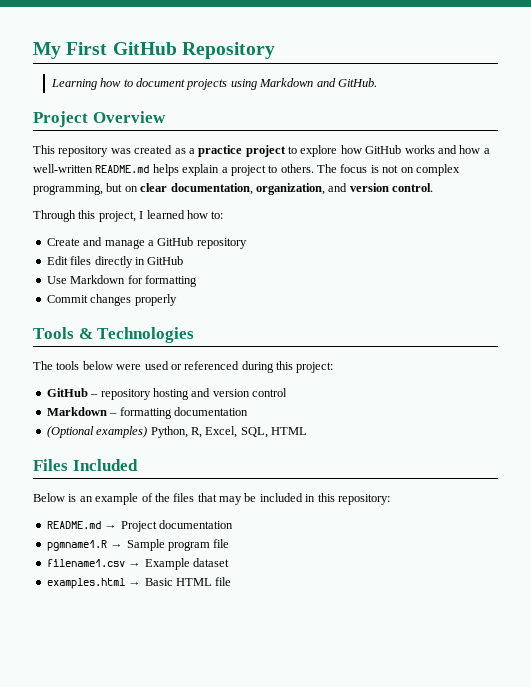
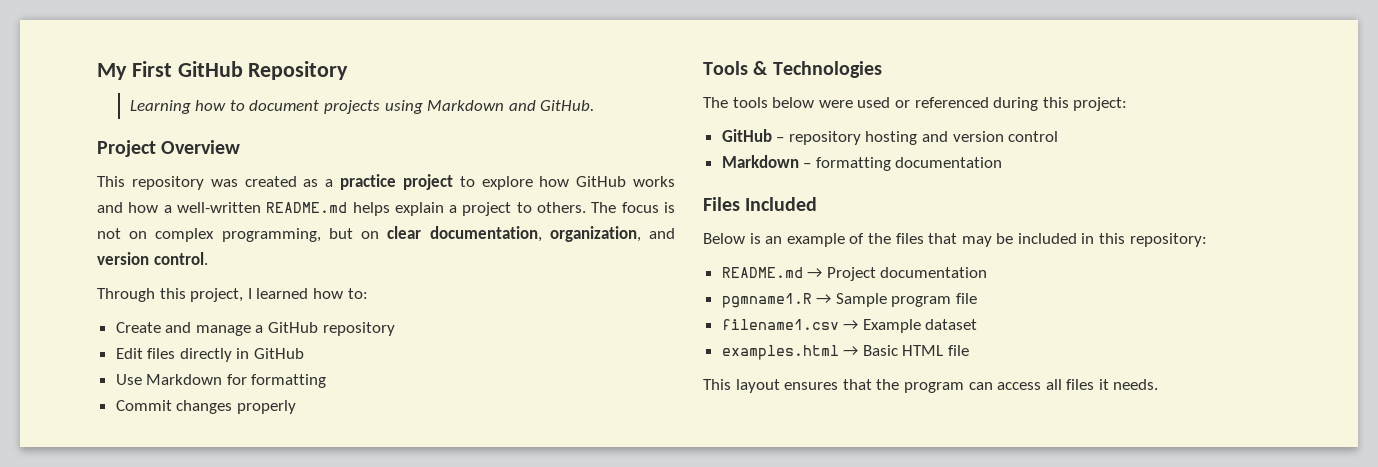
- (Optional examples) Python, R, Excel, SQL, HTML
+ This layout ensures that the program can access all files it needs.

